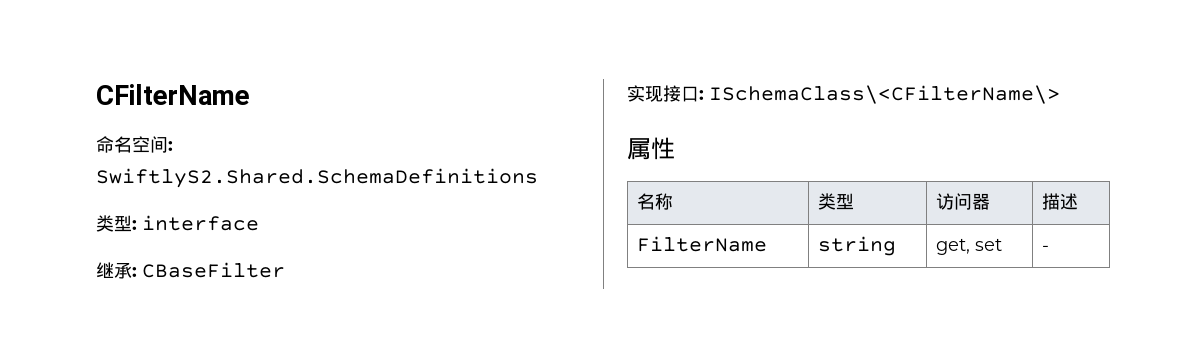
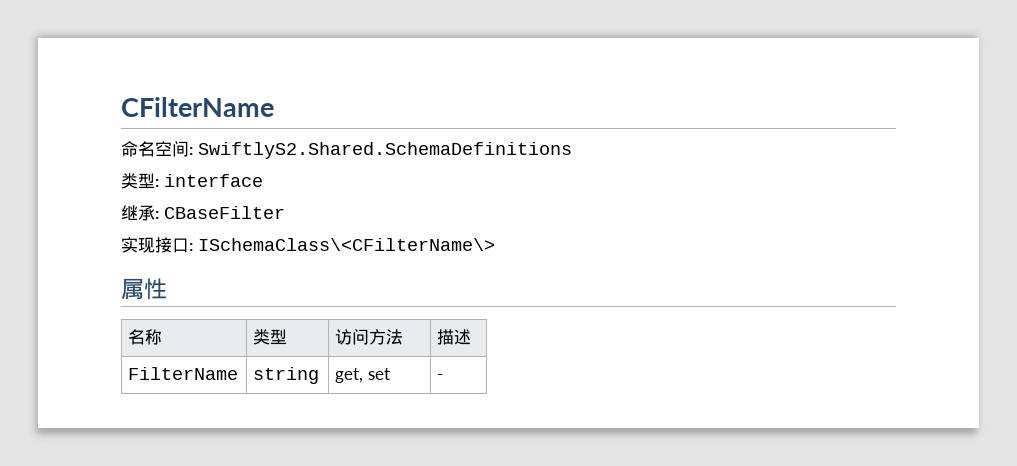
- 名称 | 类型 | 访问器 | 描述
+ 名称 | 类型 | 访问方法 | 描述

